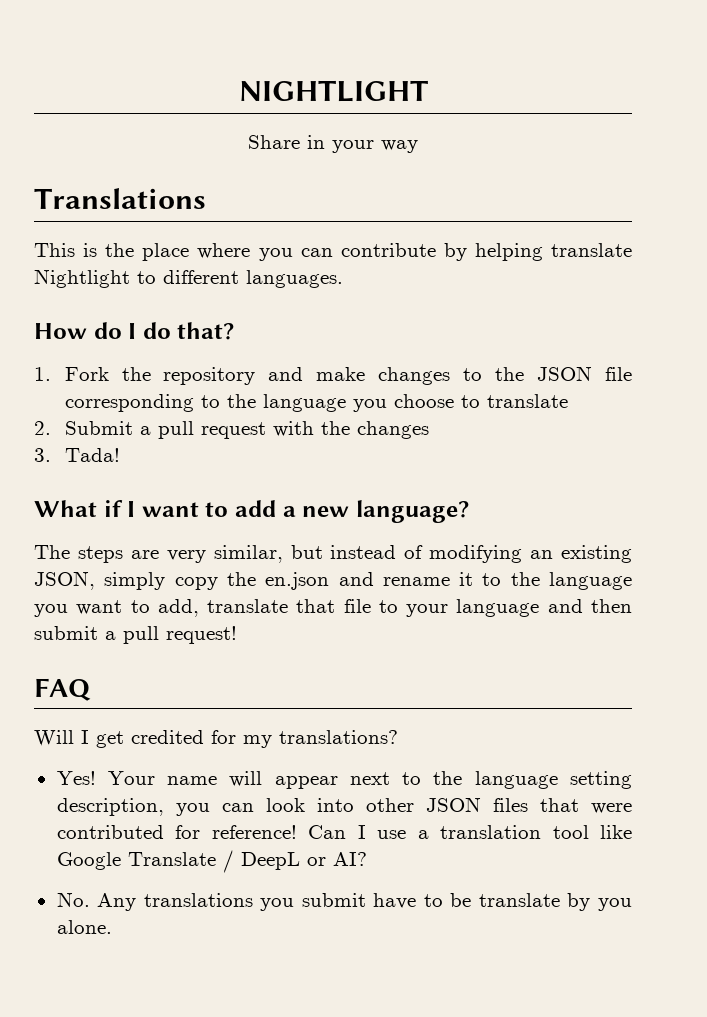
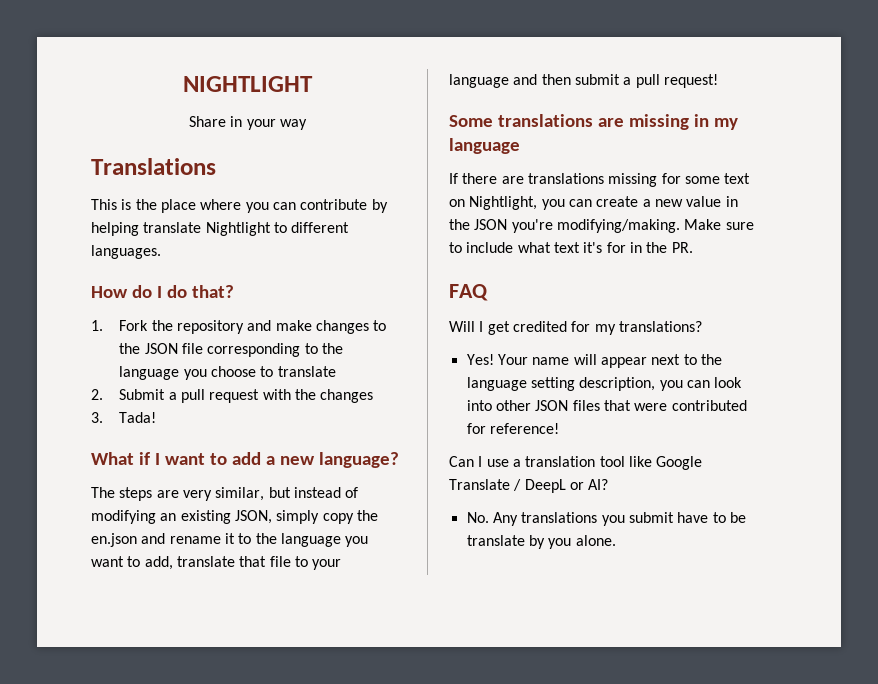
+ Some translations are missing in my language
+ If there are translations missing for some text on Nightlight, you can create a new value in the JSON you're modifying/making. Make sure to include what text it's for in the PR.
- Your name will appear next to the language setting description, you can look into other JSON files that were contributed for reference! Can I use a translation tool like Google Translate / DeepL or AI?
+ Your name will appear next to the language setting description, you can look into other JSON files that were contributed for reference!
+ Can I use a translation tool like Google Translate / DeepL or AI?

